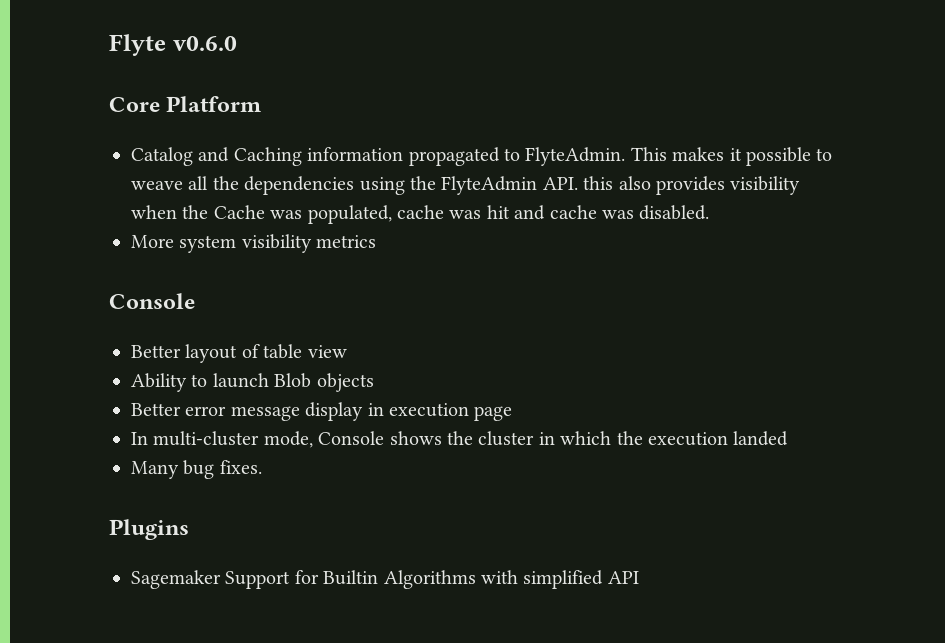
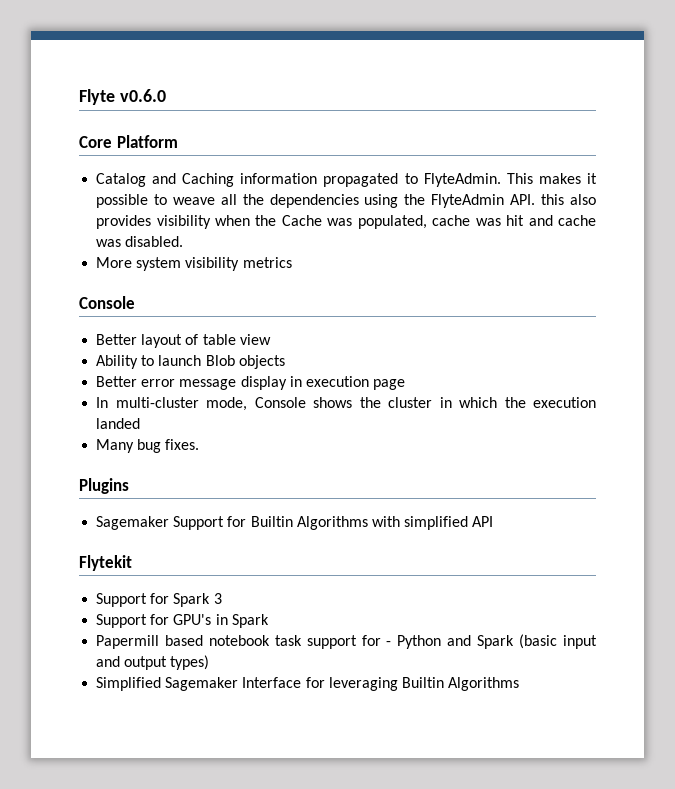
+ Flytekit
+ Support for Spark 3
+ Support for GPU's in Spark
+ Papermill based notebook task support for - Python and Spark (basic input and output types)
+ Simplified Sagemaker Interface for leveraging Builtin Algorithms

